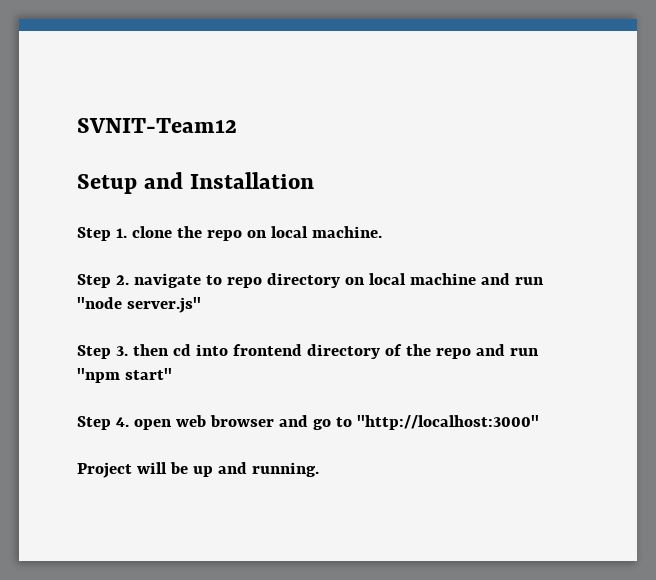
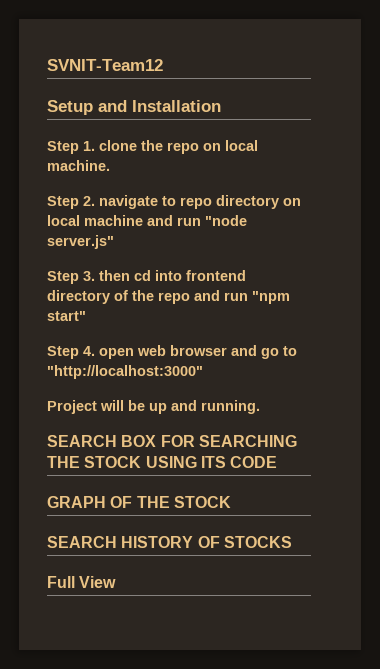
+ SEARCH BOX FOR SEARCHING THE STOCK USING ITS CODE
+ GRAPH OF THE STOCK
+ SEARCH HISTORY OF STOCKS
+ Full View

